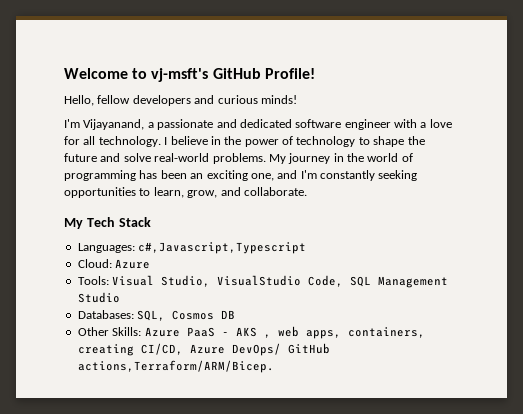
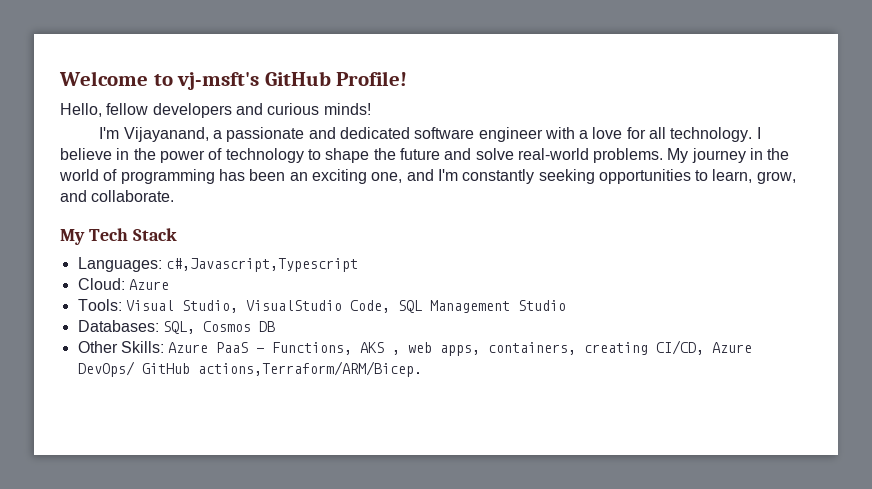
- Other Skills: Azure PaaS - AKS , web apps, containers, creating CI/CD, Azure DevOps/ GitHub actions,Terraform/ARM/Bicep.
+ Other Skills: Azure PaaS - Functions, AKS , web apps, containers, creating CI/CD, Azure DevOps/ GitHub actions,Terraform/ARM/Bicep.

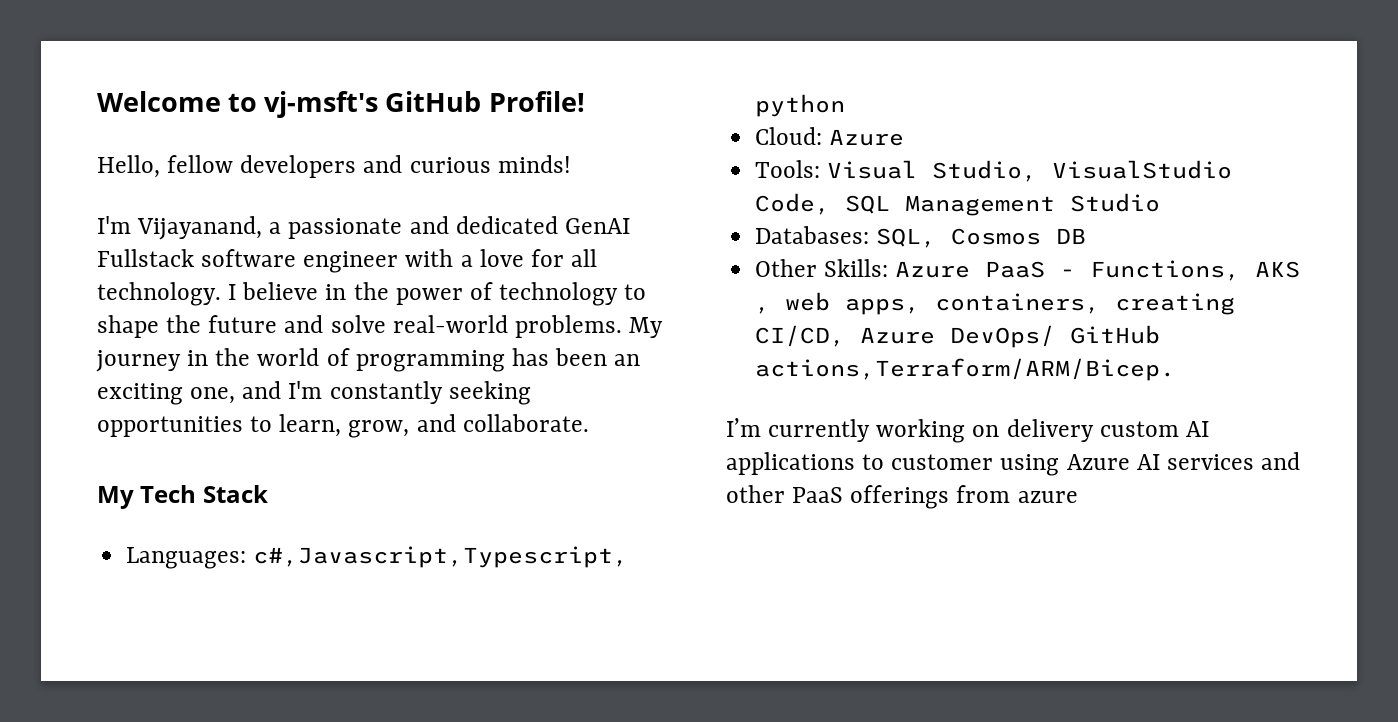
- I'm Vijayanand, a passionate and dedicated software engineer with a love for all technology.
+ I'm Vijayanand, a passionate and dedicated GenAI Fullstack software engineer with a love for all technology.
- Languages: c#,Javascript,Typescript
+ Languages: c#,Javascript,Typescript, python
+ I’m currently working on delivery custom AI applications to customer using Azure AI services and other PaaS offerings from azure

